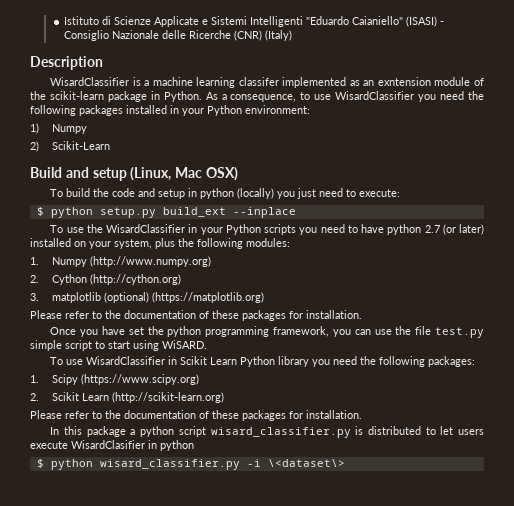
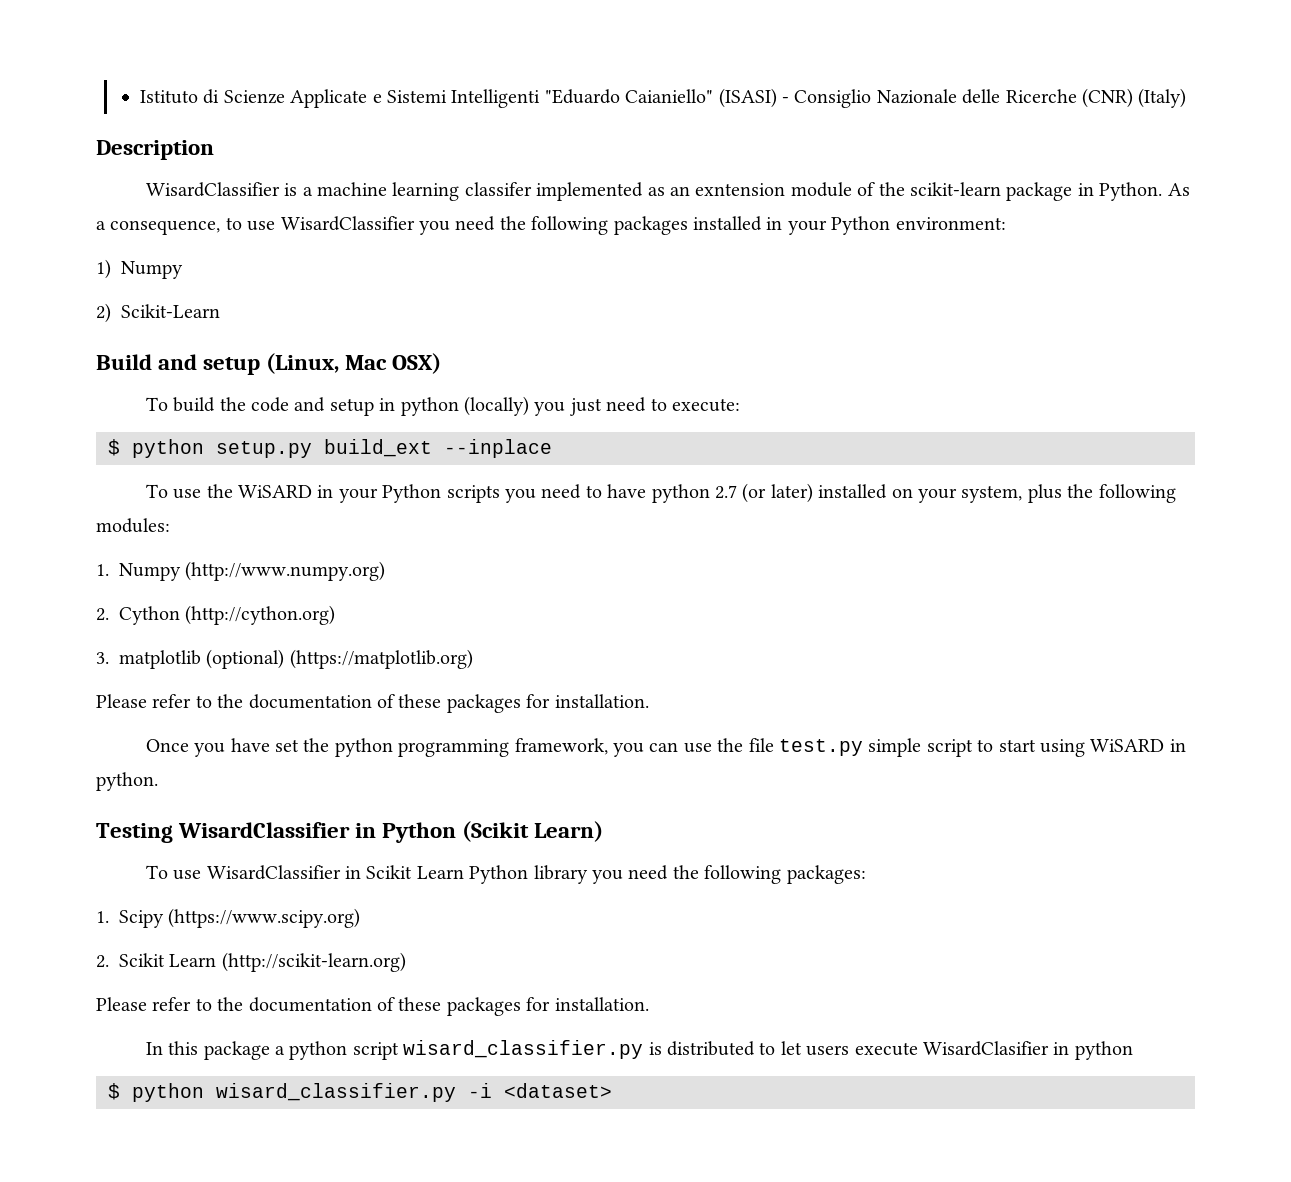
- To use the WisardClassifier in your Python scripts you need to have python 2.7 (or later) installed on your system, plus the following modules:
+ To use the WiSARD in your Python scripts you need to have python 2.7 (or later) installed on your system, plus the following modules:
- Once you have set the python programming framework, you can use the file test.py simple script to start using WiSARD.
+ Once you have set the python programming framework, you can use the file test.py simple script to start using WiSARD in python.
+ Testing WisardClassifier in Python (Scikit Learn)
- $ python wisard_classifier.py -i \<dataset\>
+ $ python wisard_classifier.py -i <dataset>

